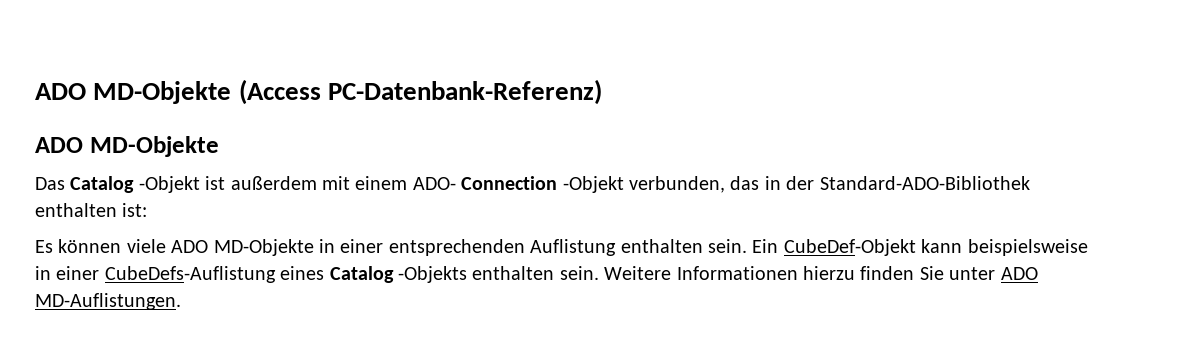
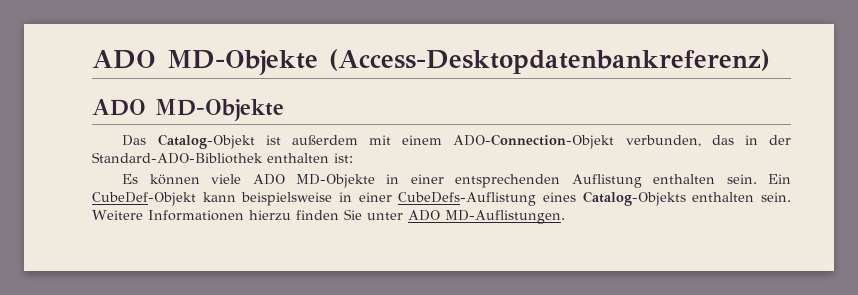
- ADO MD-Objekte (Access PC-Datenbank-Referenz)
+ ADO MD-Objekte (Access-Desktopdatenbankreferenz)
- Das Catalog -Objekt ist außerdem mit einem ADO- Connection -Objekt verbunden, das in der Standard-ADO-Bibliothek enthalten ist:
+ Das Catalog-Objekt ist außerdem mit einem ADO-Connection-Objekt verbunden, das in der Standard-ADO-Bibliothek enthalten ist:
- Ein CubeDef-Objekt kann beispielsweise in einer CubeDefs-Auflistung eines Catalog -Objekts enthalten sein.
+ Ein CubeDef-Objekt kann beispielsweise in einer CubeDefs-Auflistung eines Catalog-Objekts enthalten sein.

